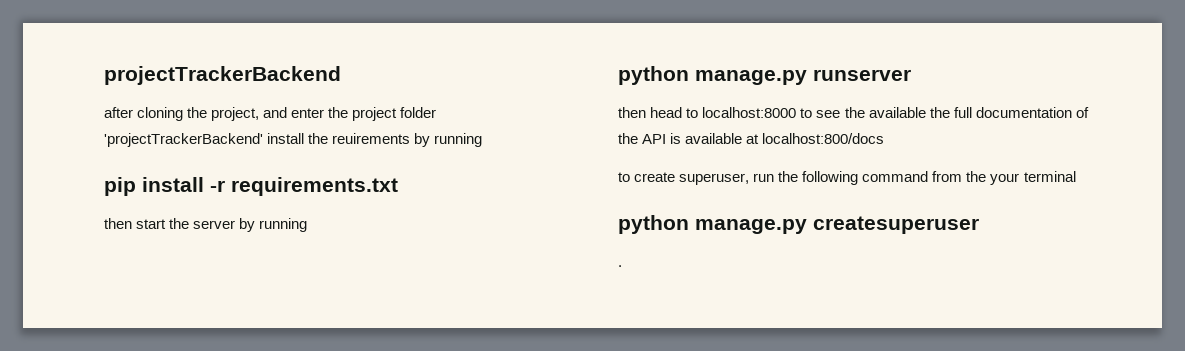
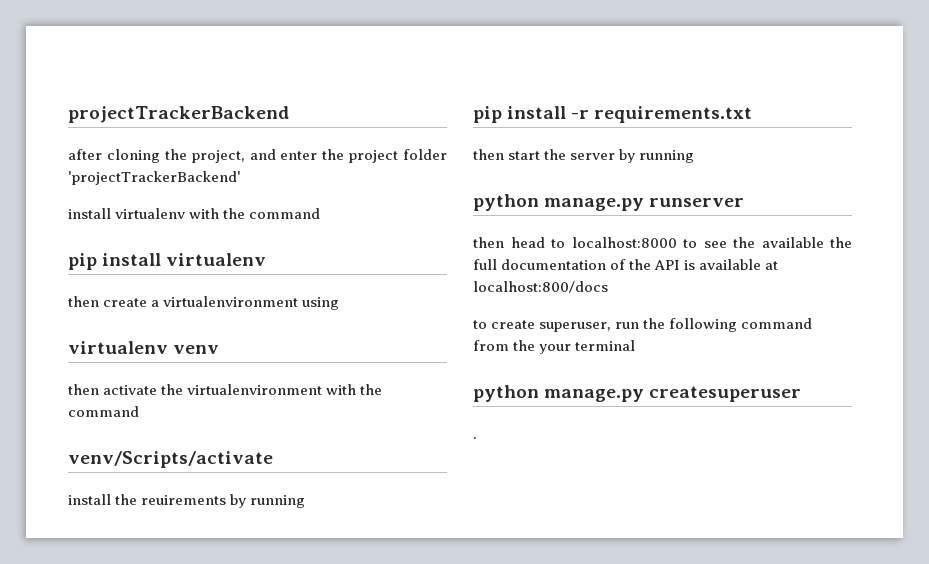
- after cloning the project, and enter the project folder 'projectTrackerBackend' install the reuirements by running
+ after cloning the project, and enter the project folder 'projectTrackerBackend'
+ install virtualenv with the command
+ pip install virtualenv
+ then create a virtualenvironment using
+ virtualenv venv
+ then activate the virtualenvironment with the command
+ venv/Scripts/activate
+ install the reuirements by running

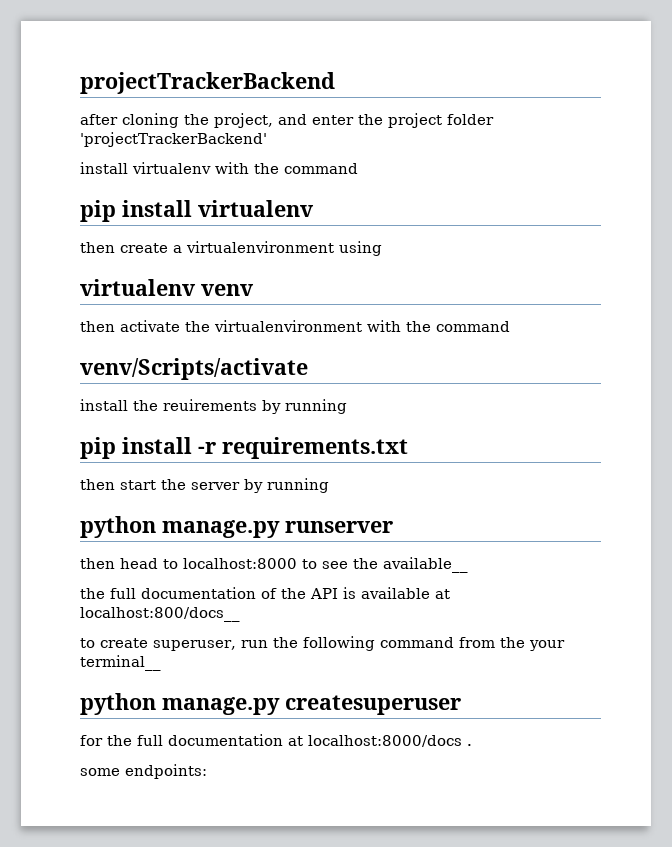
- then head to localhost:8000 to see the available the full documentation of the API is available at localhost:800/docs
+ then head to localhost:8000 to see the available__
+ the full documentation of the API is available at localhost:800/docs__
- to create superuser, run the following command from the your terminal
+ to create superuser, run the following command from the your terminal__
- .
+ for the full documentation at localhost:8000/docs .
+ some endpoints:

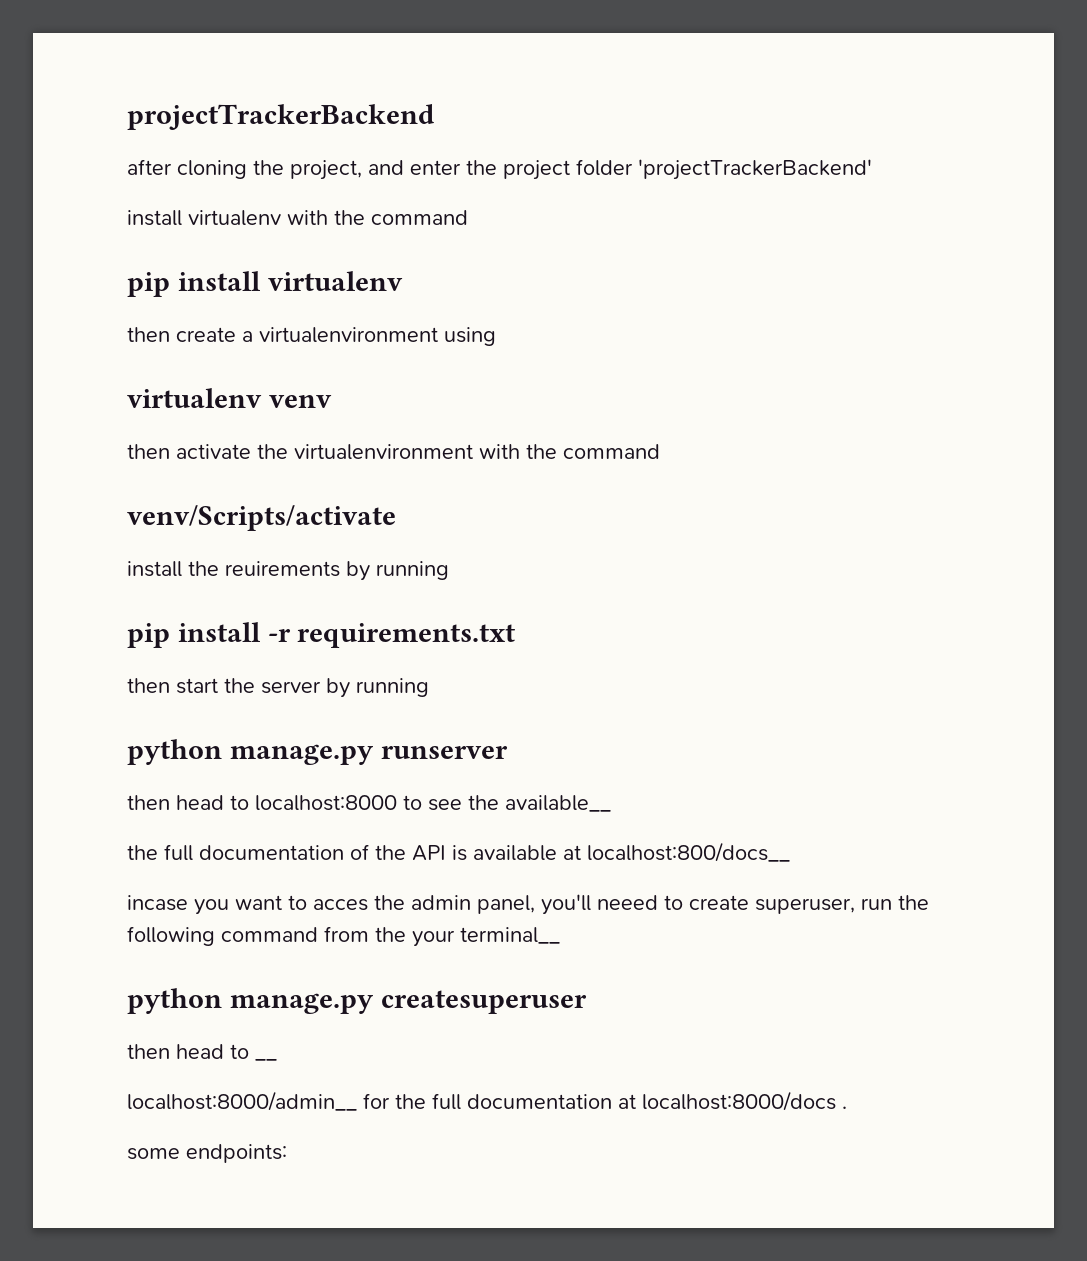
- to create superuser, run the following command from the your terminal__
+ incase you want to acces the admin panel, you'll neeed to create superuser, run the following command from the your terminal__
- for the full documentation at localhost:8000/docs .
+ then head to __
+ localhost:8000/admin__ for the full documentation at localhost:8000/docs .

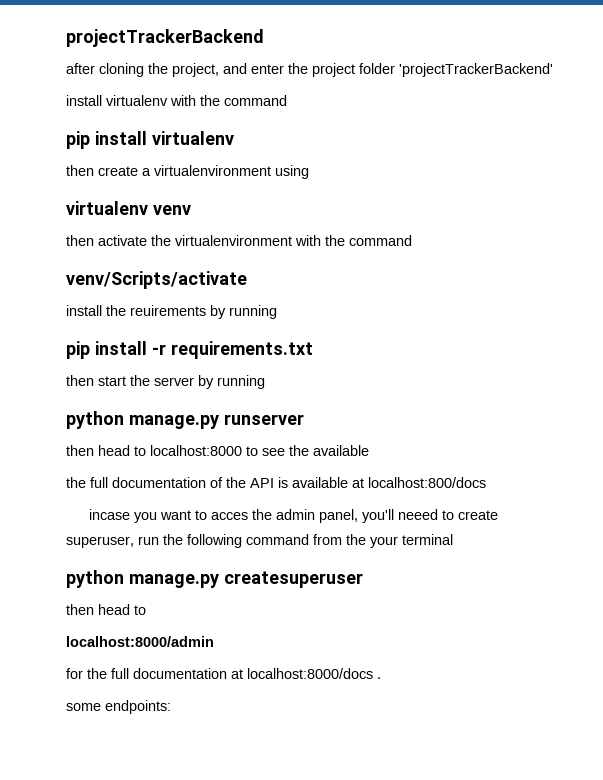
- then head to localhost:8000 to see the available__
+ then head to localhost:8000 to see the available
- the full documentation of the API is available at localhost:800/docs__
+ the full documentation of the API is available at localhost:800/docs
- incase you want to acces the admin panel, you'll neeed to create superuser, run the following command from the your terminal__
+ incase you want to acces the admin panel, you'll neeed to create superuser, run the following command from the your terminal
  python manage.py createsuperuser
- then head to __
- localhost:8000/admin__ for the full documentation at localhost:8000/docs .
+ then head to
+ localhost:8000/admin
+ for the full documentation at localhost:8000/docs .

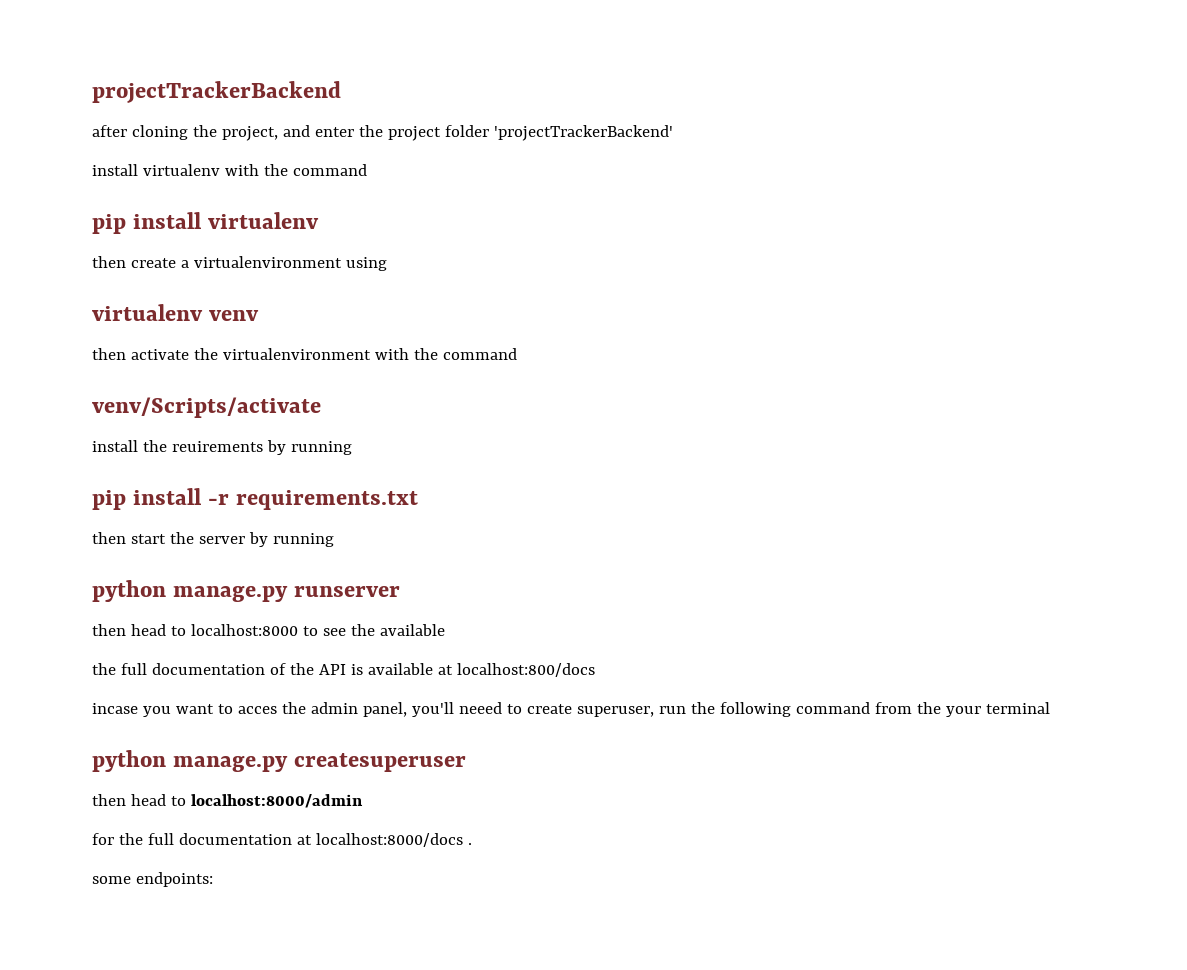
  python manage.py createsuperuser
- then head to
- localhost:8000/admin
+ then head to localhost:8000/admin

